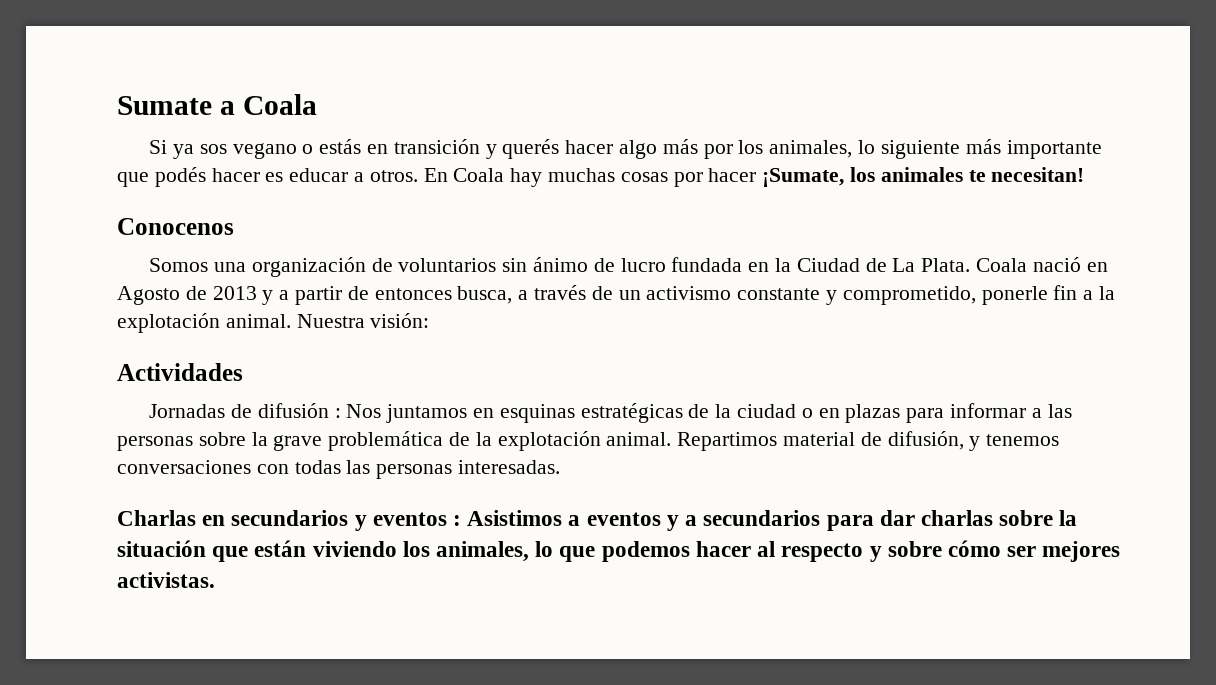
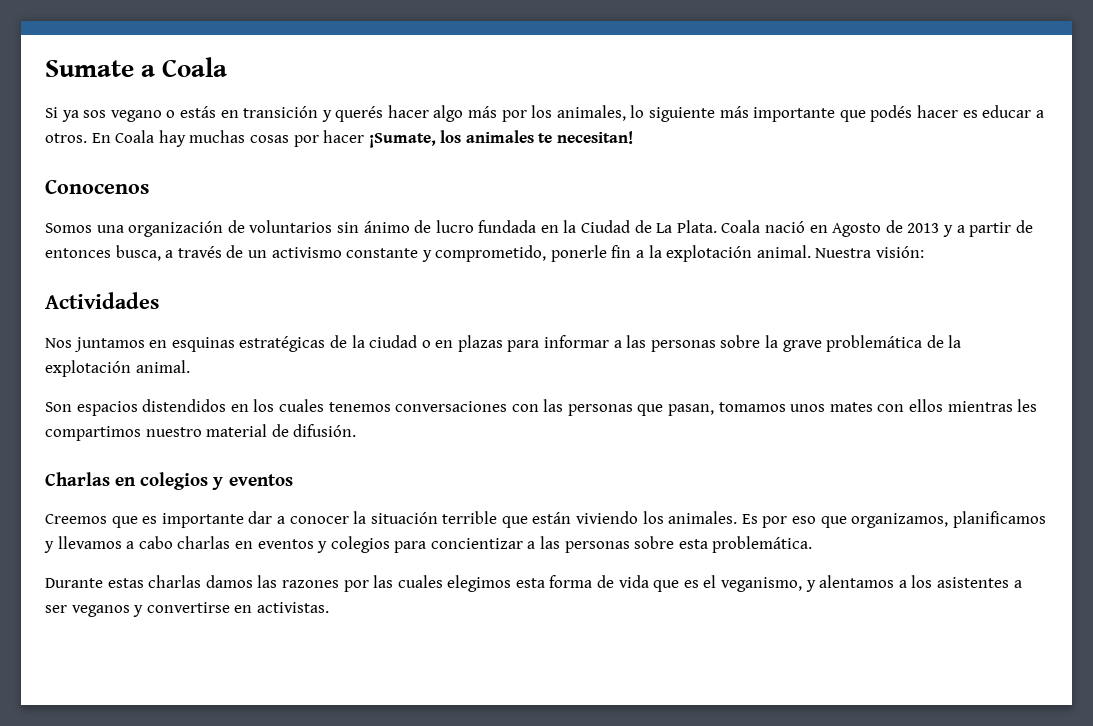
- Jornadas de difusión : Nos juntamos en esquinas estratégicas de la ciudad o en plazas para informar a las personas sobre la grave problemática de la explotación animal. Repartimos material de difusión, y tenemos conversaciones con todas las personas interesadas.
+ Nos juntamos en esquinas estratégicas de la ciudad o en plazas para informar a las personas sobre la grave problemática de la explotación animal.
+ Son espacios distendidos en los cuales tenemos conversaciones con las personas que pasan, tomamos unos mates con ellos mientras les compartimos nuestro material de difusión.
- Charlas en secundarios y eventos : Asistimos a eventos y a secundarios para dar charlas sobre la situación que están viviendo los animales, lo que podemos hacer al respecto y sobre cómo ser mejores activistas.
+ Charlas en colegios y eventos
+ Creemos que es importante dar a conocer la situación terrible que están viviendo los animales. Es por eso que organizamos, planificamos y llevamos a cabo charlas en eventos y colegios para concientizar a las personas sobre esta problemática.
+ Durante estas charlas damos las razones por las cuales elegimos esta forma de vida que es el veganismo, y alentamos a los asistentes a ser veganos y convertirse en activistas.

